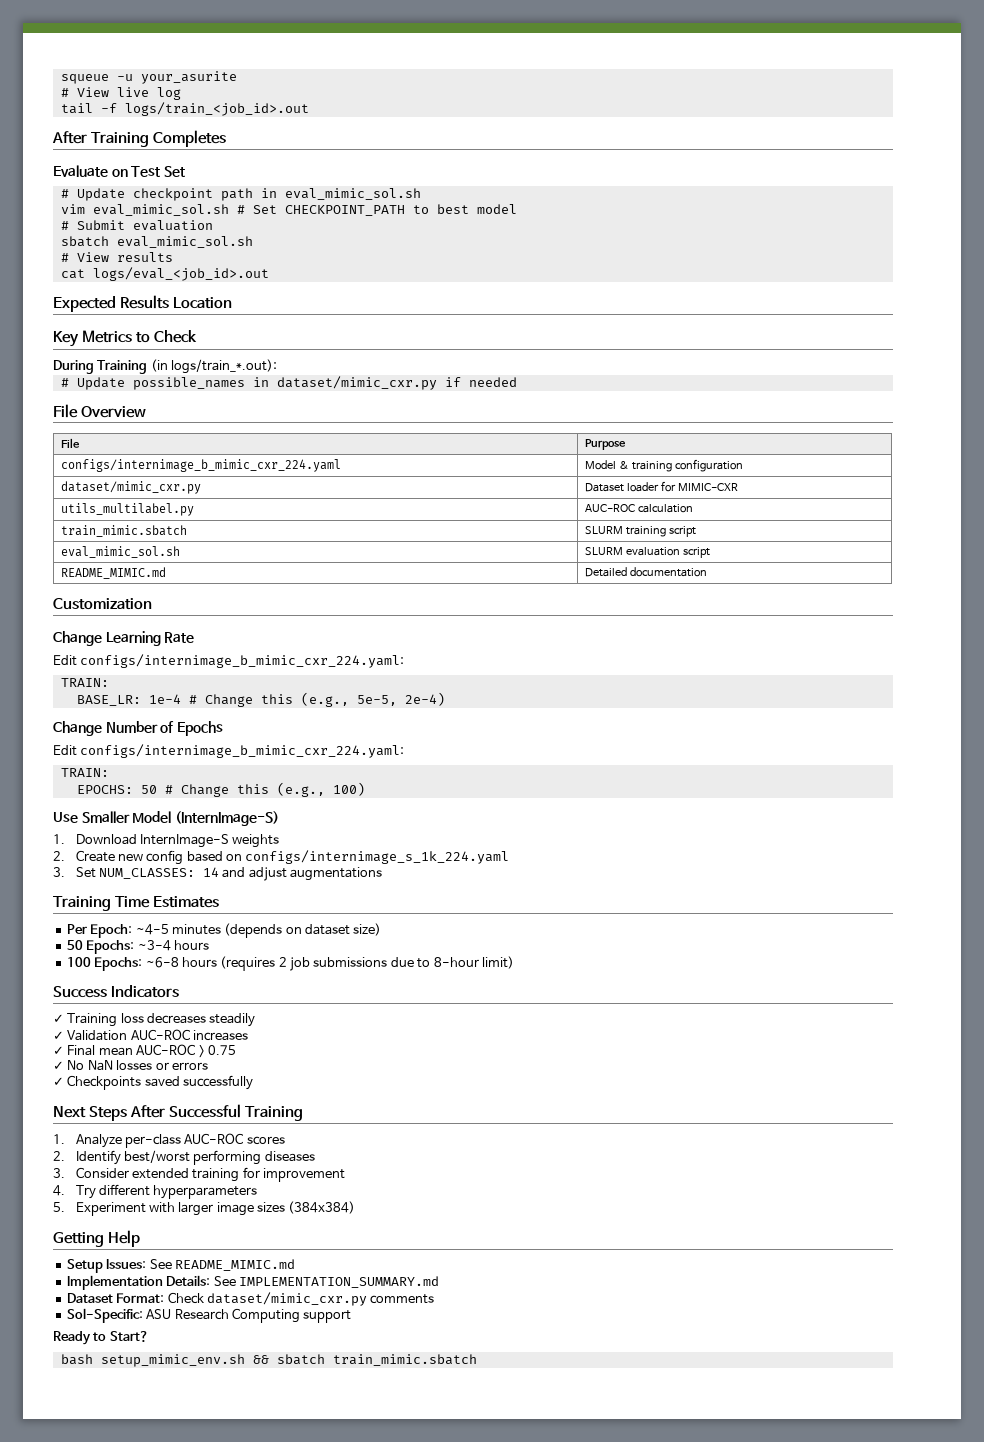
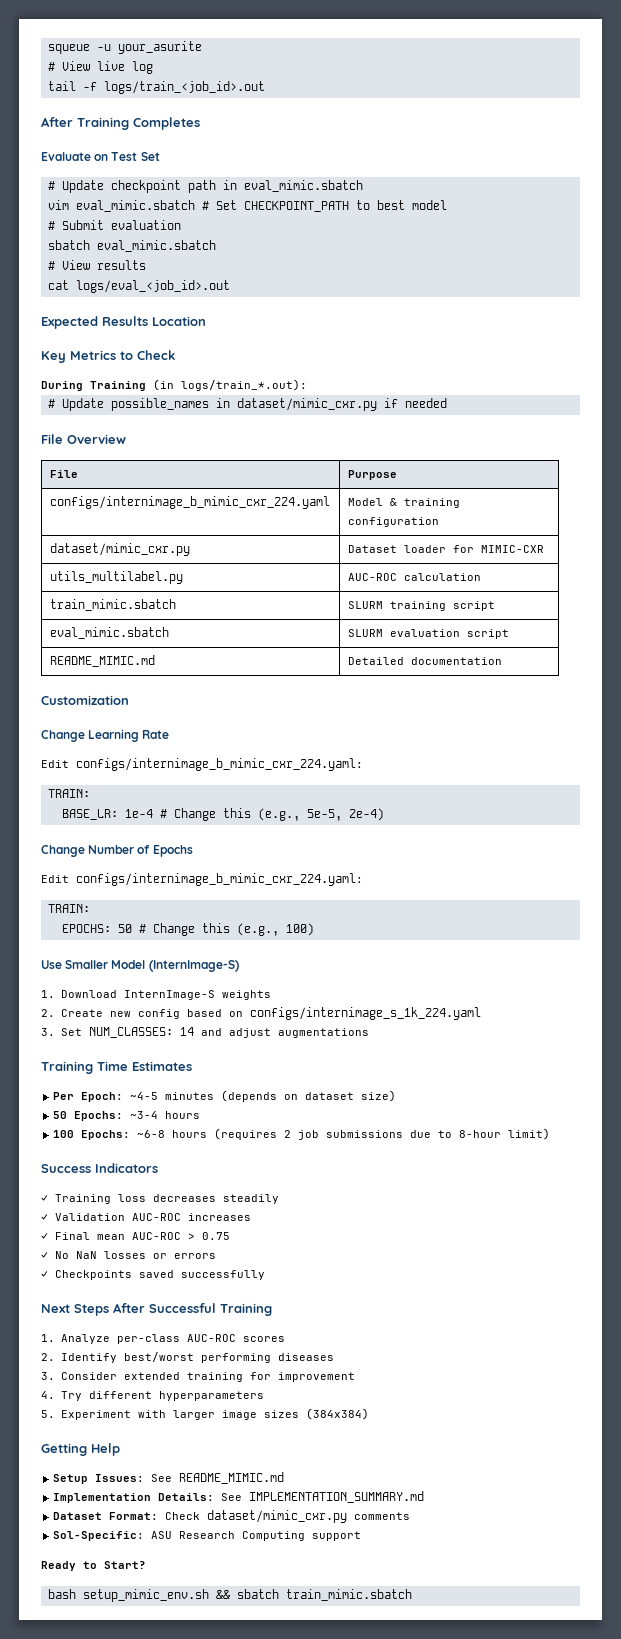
- # Update checkpoint path in eval_mimic_sol.sh
+ # Update checkpoint path in eval_mimic.sbatch
- vim eval_mimic_sol.sh # Set CHECKPOINT_PATH to best model
+ vim eval_mimic.sbatch # Set CHECKPOINT_PATH to best model
- sbatch eval_mimic_sol.sh
+ sbatch eval_mimic.sbatch
- eval_mimic_sol.sh | SLURM evaluation script
+ eval_mimic.sbatch | SLURM evaluation script

